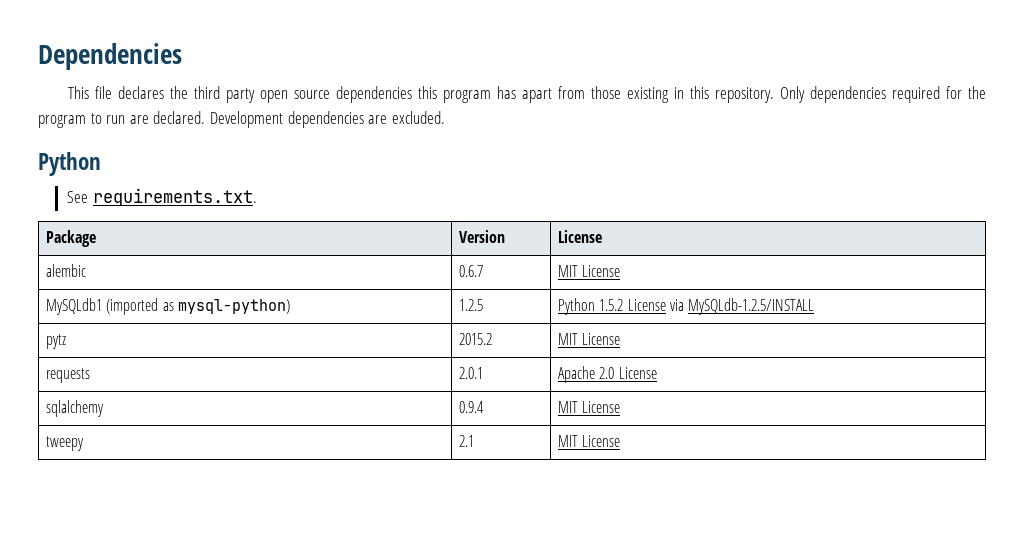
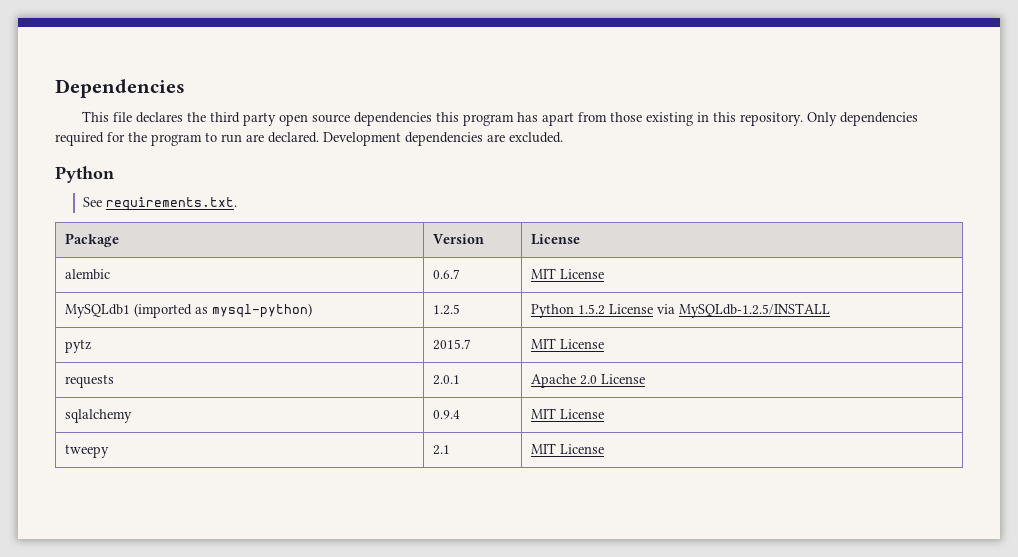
- pytz | 2015.2 | MIT License
+ pytz | 2015.7 | MIT License

